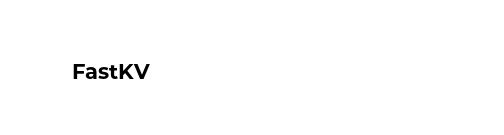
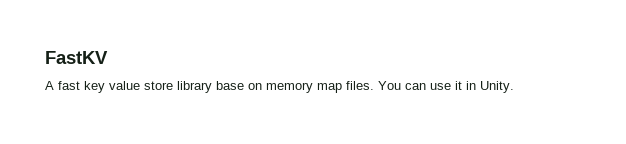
+ A fast key value store library base on memory map files. You can use it in Unity.

